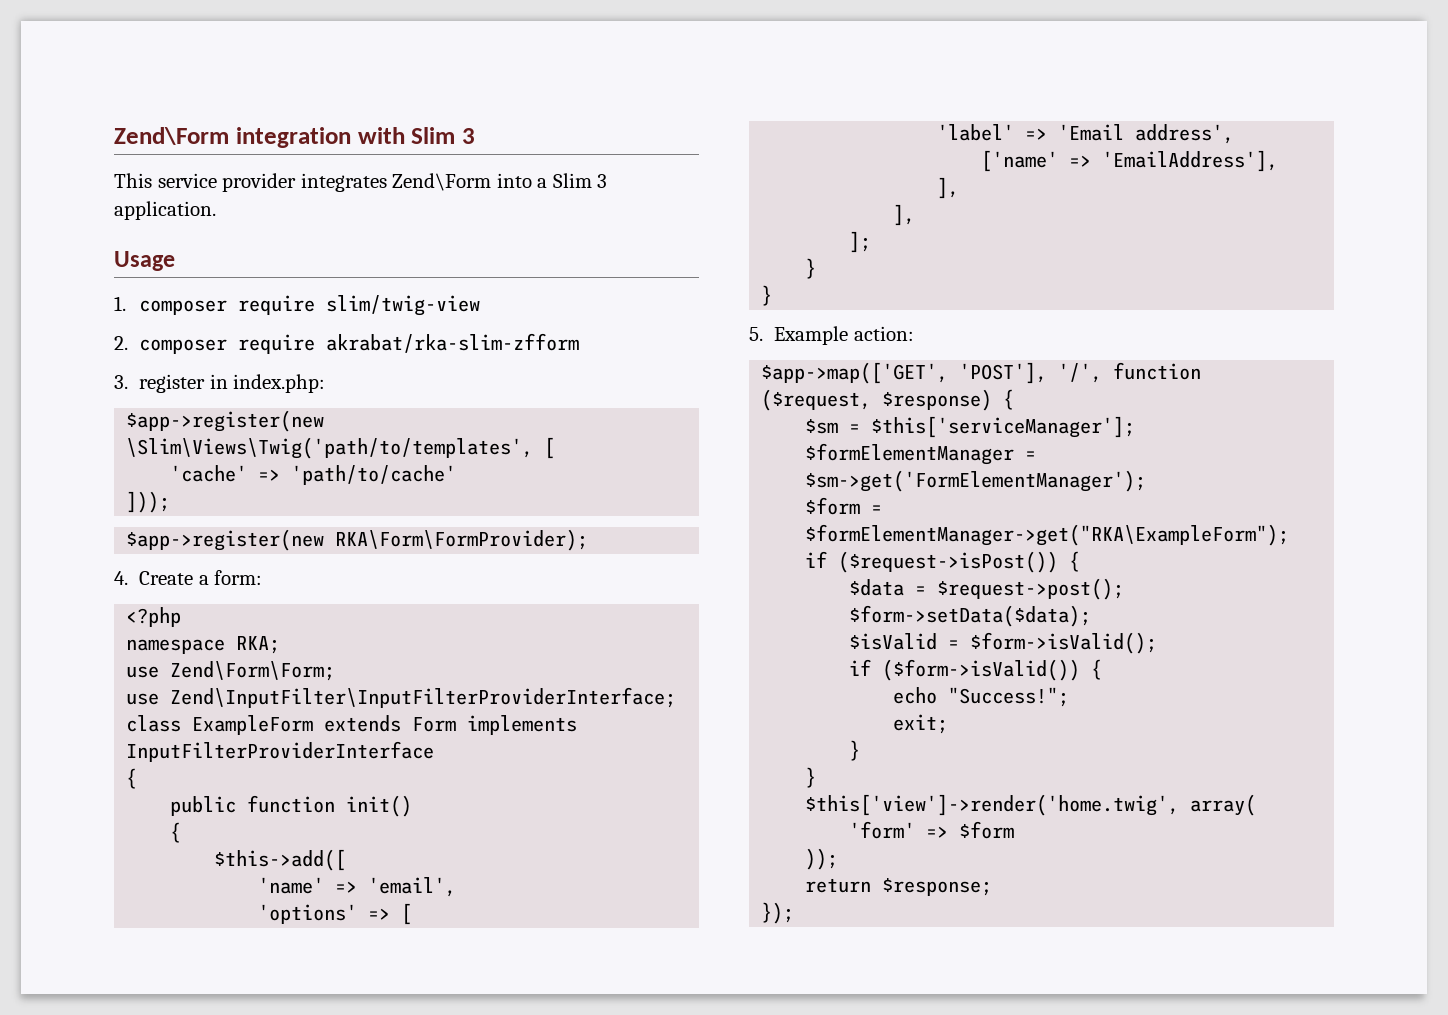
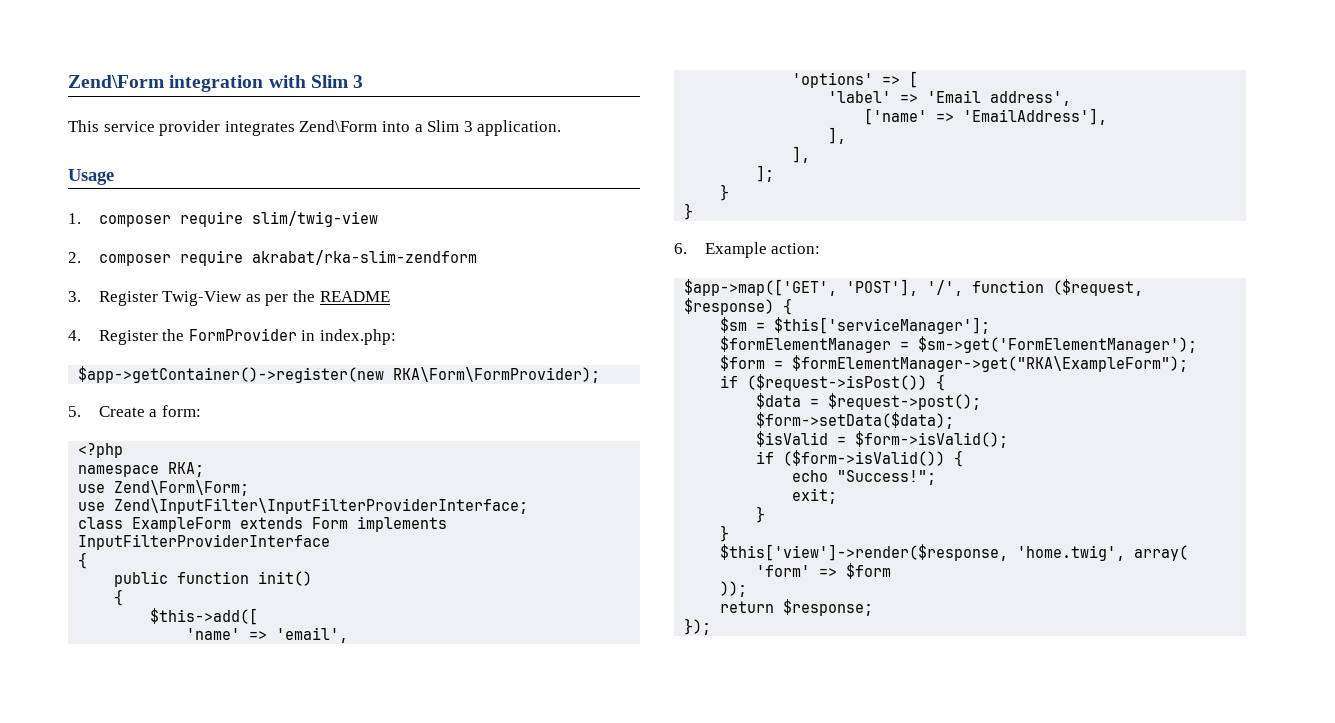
- 2. composer require akrabat/rka-slim-zfform
+ 2. composer require akrabat/rka-slim-zendform
- 3. register in index.php:
- $app->register(new \Slim\Views\Twig('path/to/templates', [
- 'cache' => 'path/to/cache'
- ]));
- $app->register(new RKA\Form\FormProvider);
+ 3. Register Twig-View as per the README
+ 4. Register the FormProvider in index.php:
+ $app->getContainer()->register(new RKA\Form\FormProvider);
- 4. Create a form:
+ 5. Create a form:
- 5. Example action:
+ 6. Example action:
- $this['view']->render('home.twig', array(
+ $this['view']->render($response, 'home.twig', array(

